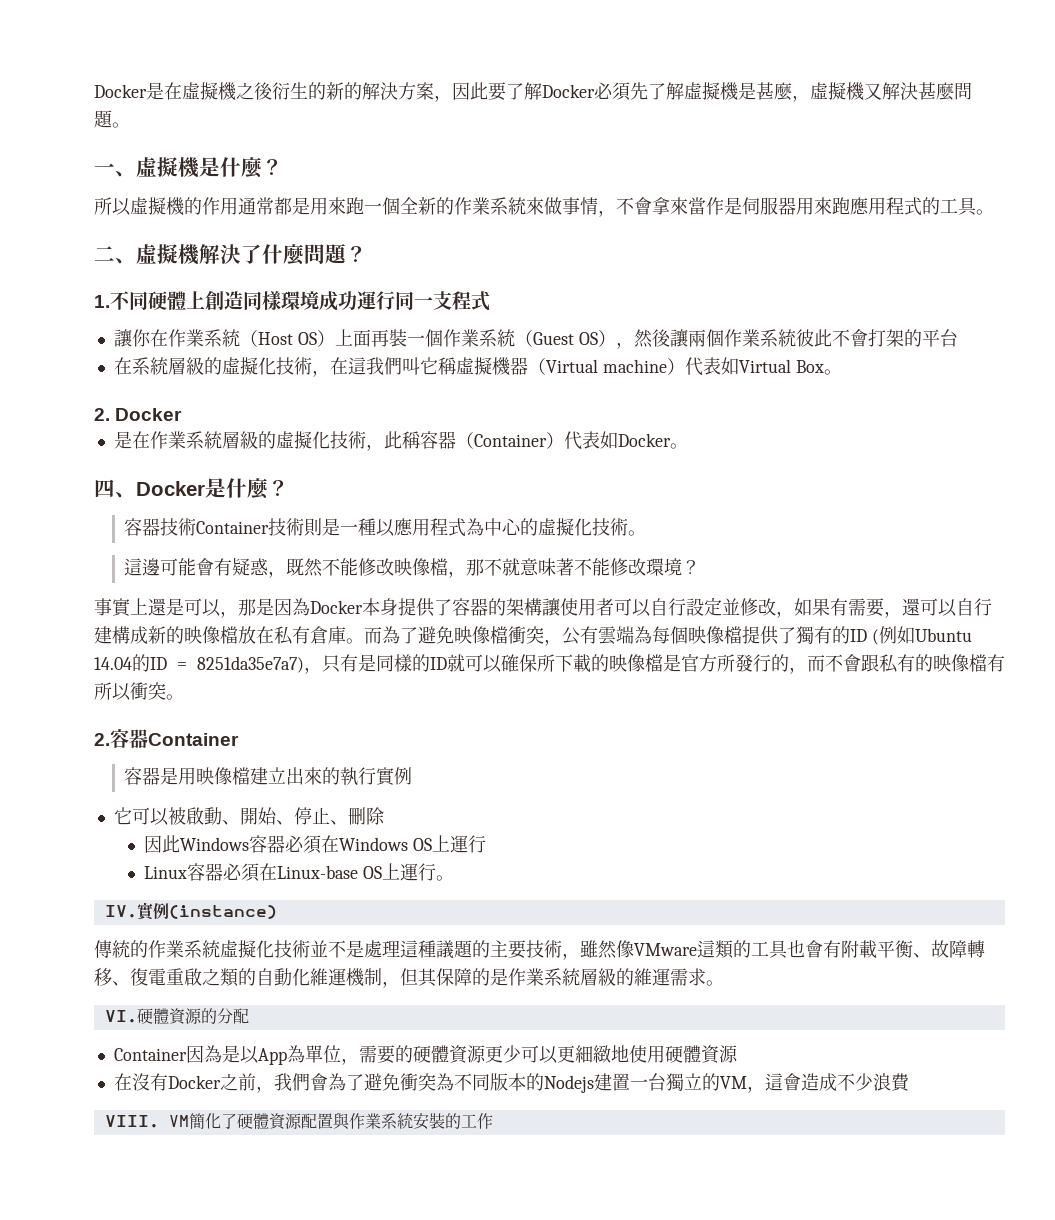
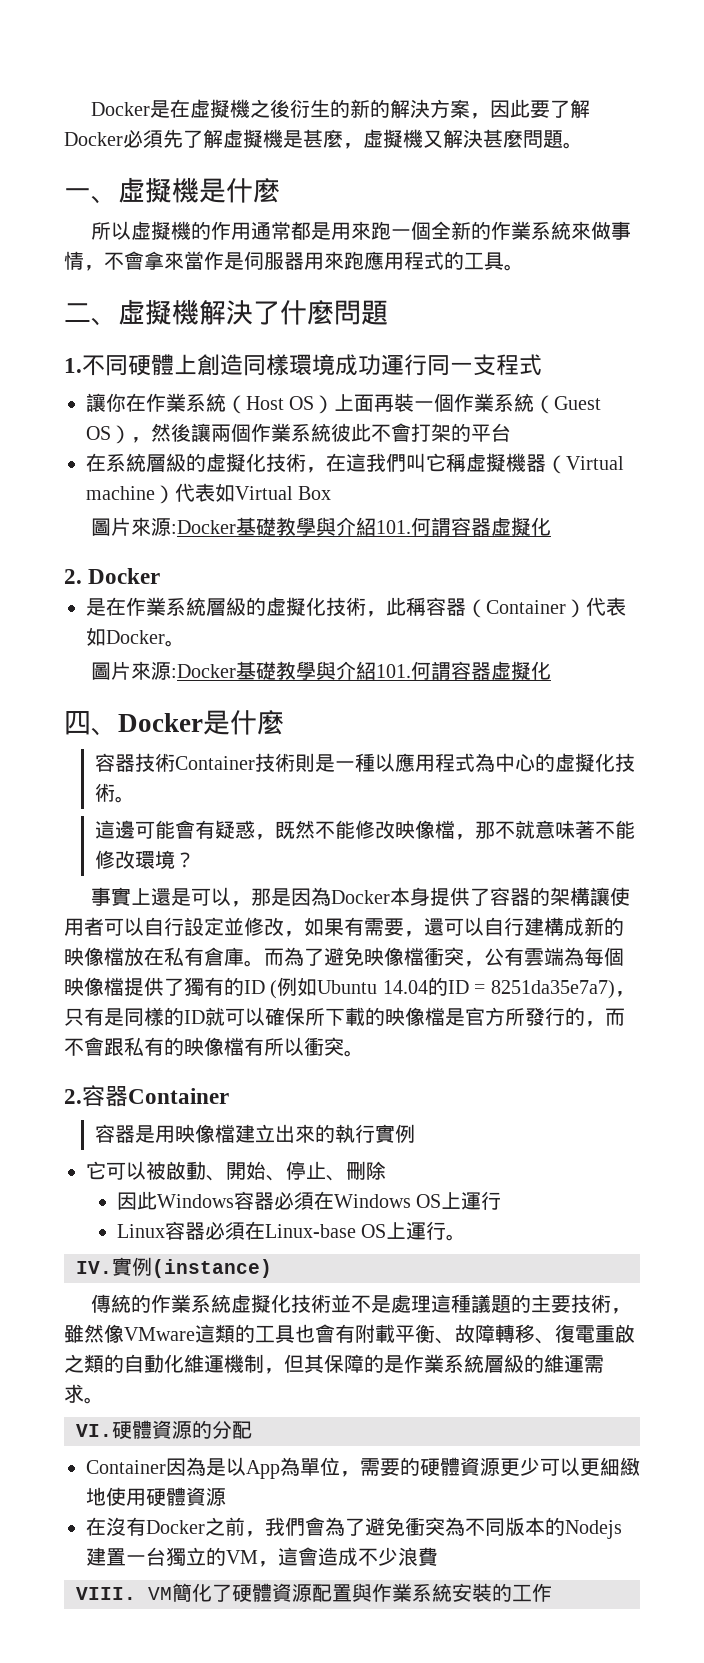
- 一、虛擬機是什麼？
+ 一、虛擬機是什麼
- 二、虛擬機解決了什麼問題？
+ 二、虛擬機解決了什麼問題
- 在系統層級的虛擬化技術，在這我們叫它稱虛擬機器（Virtual machine）代表如Virtual Box。
+ 在系統層級的虛擬化技術，在這我們叫它稱虛擬機器（Virtual machine）代表如Virtual Box
+ 圖片來源:Docker基礎教學與介紹101.何謂容器虛擬化
  是在作業系統層級的虛擬化技術，此稱容器（Container）代表如Docker。
+ 圖片來源:Docker基礎教學與介紹101.何謂容器虛擬化
- 四、Docker是什麼？
+ 四、Docker是什麼

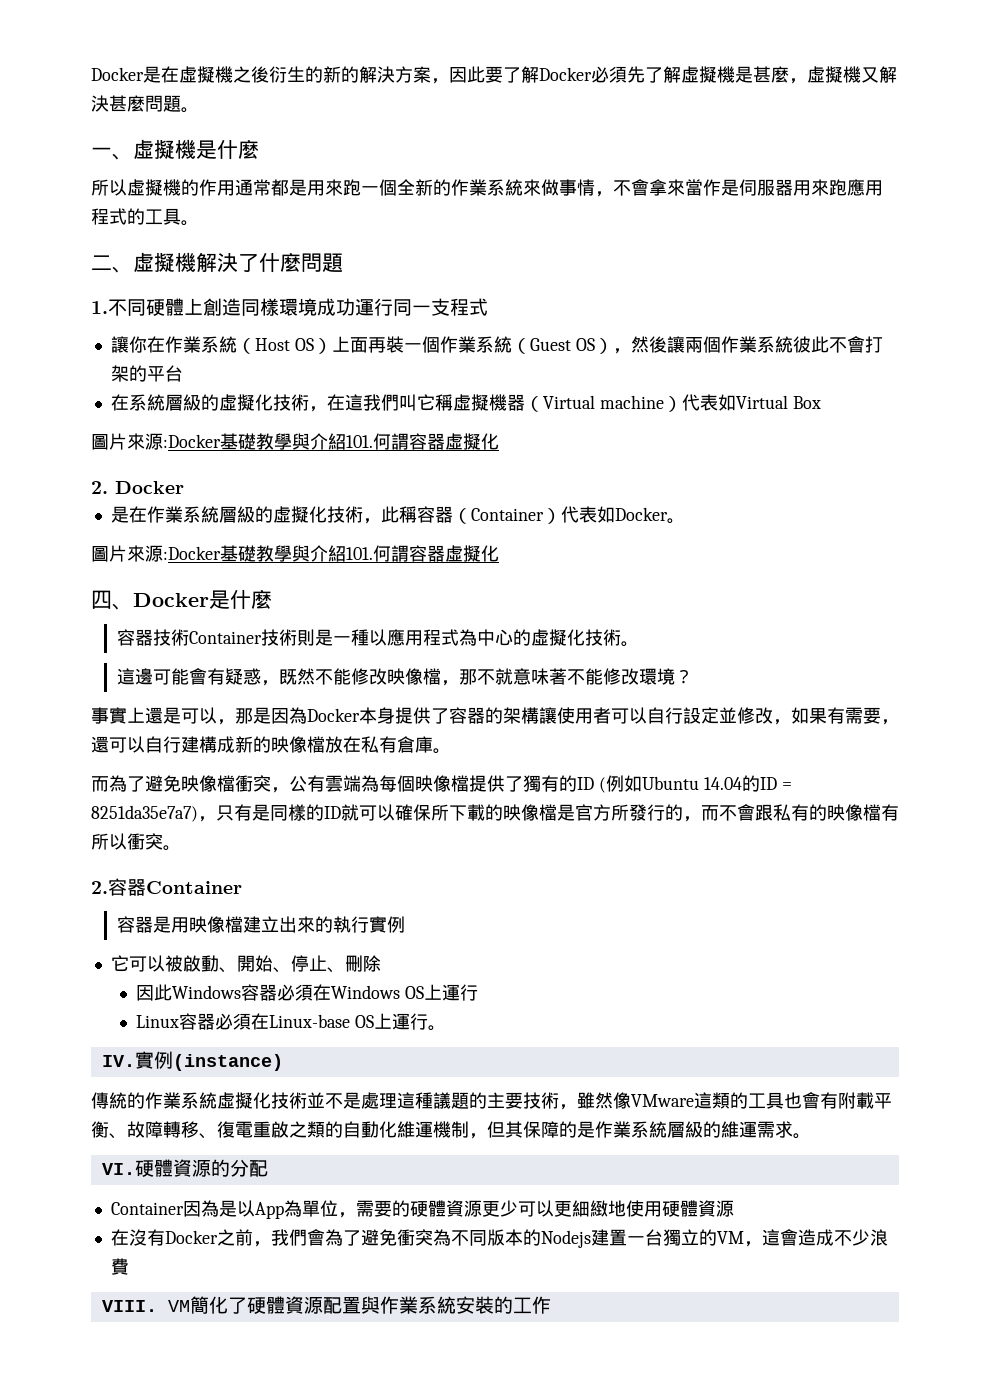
- 事實上還是可以，那是因為Docker本身提供了容器的架構讓使用者可以自行設定並修改，如果有需要，還可以自行建構成新的映像檔放在私有倉庫。而為了避免映像檔衝突，公有雲端為每個映像檔提供了獨有的ID (例如Ubuntu 14.04的ID = 8251da35e7a7)，只有是同樣的ID就可以確保所下載的映像檔是官方所發行的，而不會跟私有的映像檔有所以衝突。
+ 事實上還是可以，那是因為Docker本身提供了容器的架構讓使用者可以自行設定並修改，如果有需要，還可以自行建構成新的映像檔放在私有倉庫。
+ 而為了避免映像檔衝突，公有雲端為每個映像檔提供了獨有的ID (例如Ubuntu 14.04的ID = 8251da35e7a7)，只有是同樣的ID就可以確保所下載的映像檔是官方所發行的，而不會跟私有的映像檔有所以衝突。

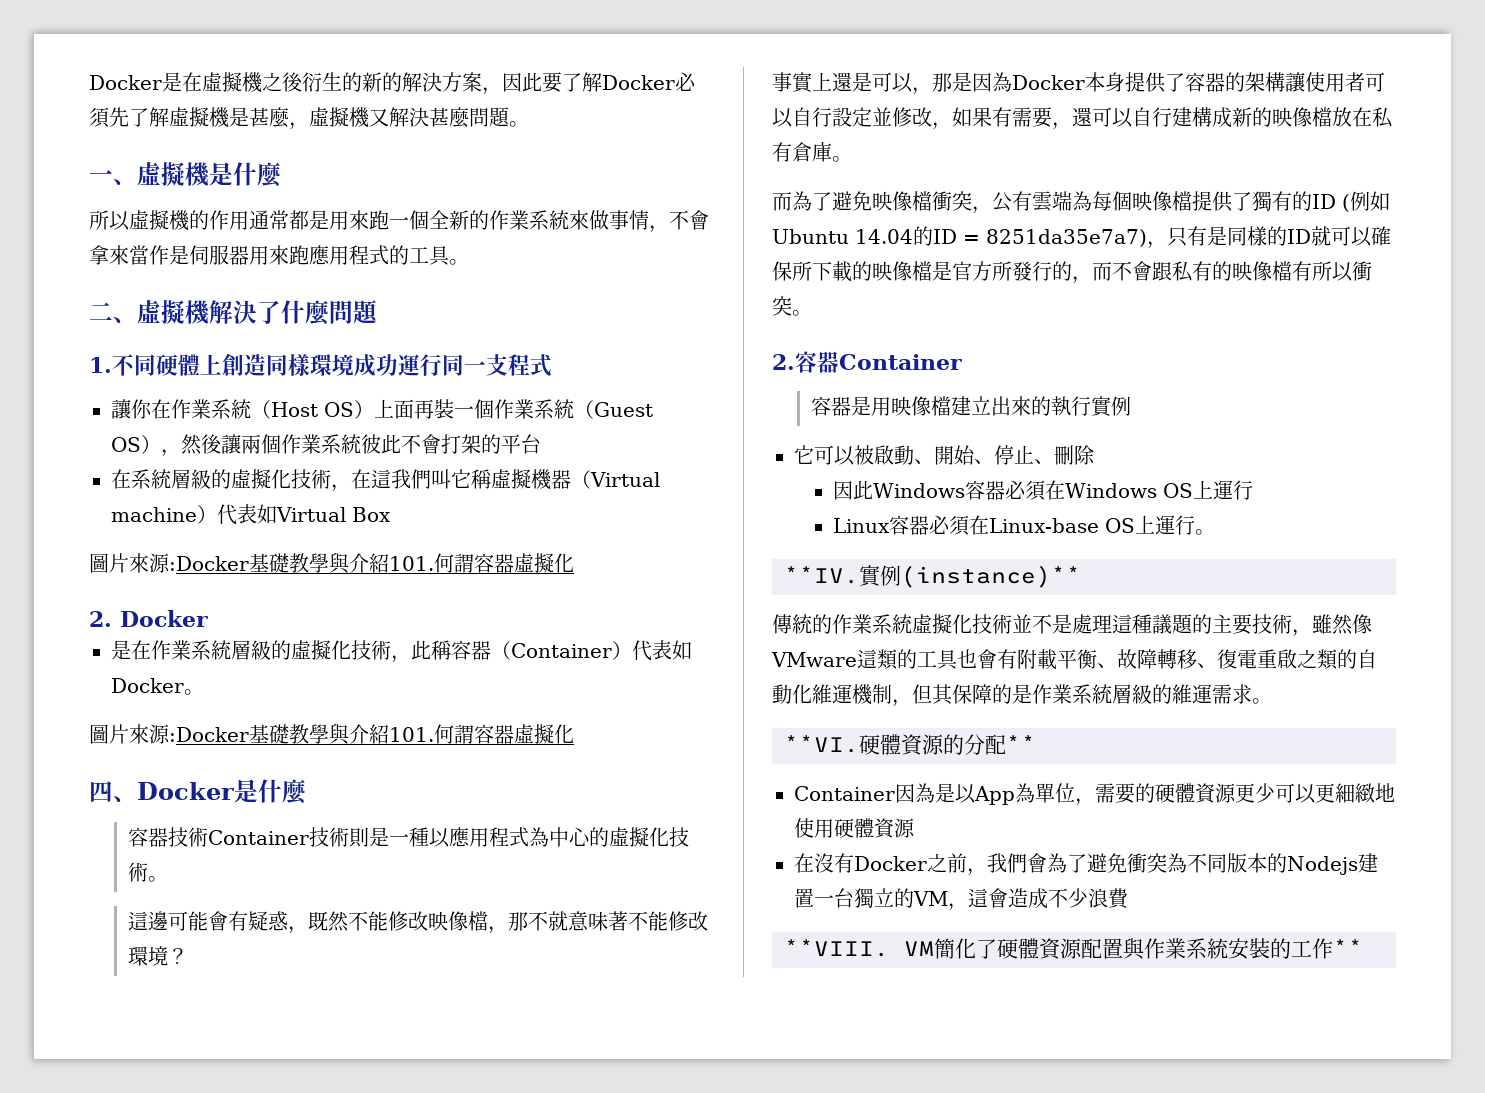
- IV.實例(instance)
+ **IV.實例(instance)**
- VI.硬體資源的分配
+ **VI.硬體資源的分配**
- VIII.
+ **VIII.
- VM簡化了硬體資源配置與作業系統安裝的工作
+ VM簡化了硬體資源配置與作業系統安裝的工作**

